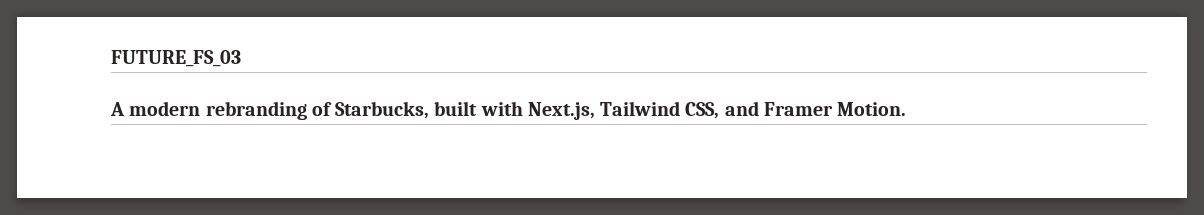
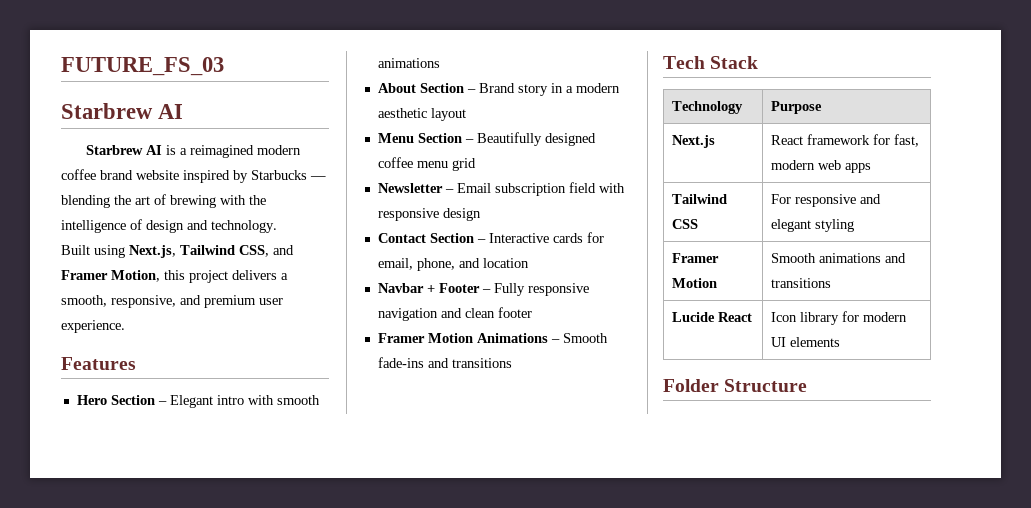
  FUTURE_FS_03
- A modern rebranding of Starbucks, built with Next.js, Tailwind CSS, and Framer Motion.
+ Starbrew AI
+ Starbrew AI is a reimagined modern coffee brand website inspired by Starbucks — blending the art of brewing with the intelligence of design and technology.
+ Built using Next.js, Tailwind CSS, and Framer Motion, this project delivers a smooth, responsive, and premium user experience.
+ Features
+ Hero Section – Elegant intro with smooth animations
+ About Section – Brand story in a modern aesthetic layout
+ Menu Section – Beautifully designed coffee menu grid
+ Newsletter – Email subscription field with responsive design
+ Contact Section – Interactive cards for email, phone, and location
+ Navbar + Footer – Fully responsive navigation and clean footer
+ Framer Motion Animations – Smooth fade-ins and transitions
+ Tech Stack
+ Technology | Purpose
+ Next.js | React framework for fast, modern web apps
+ Tailwind CSS | For responsive and elegant styling
+ Framer Motion | Smooth animations and transitions
+ Lucide React | Icon library for modern UI elements
+ Folder Structure

